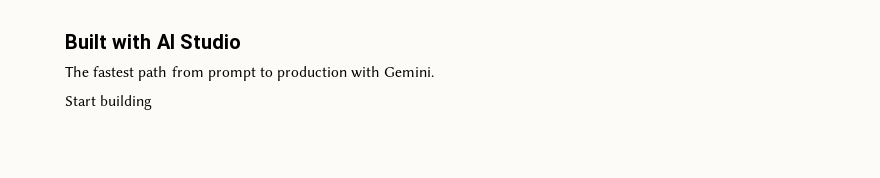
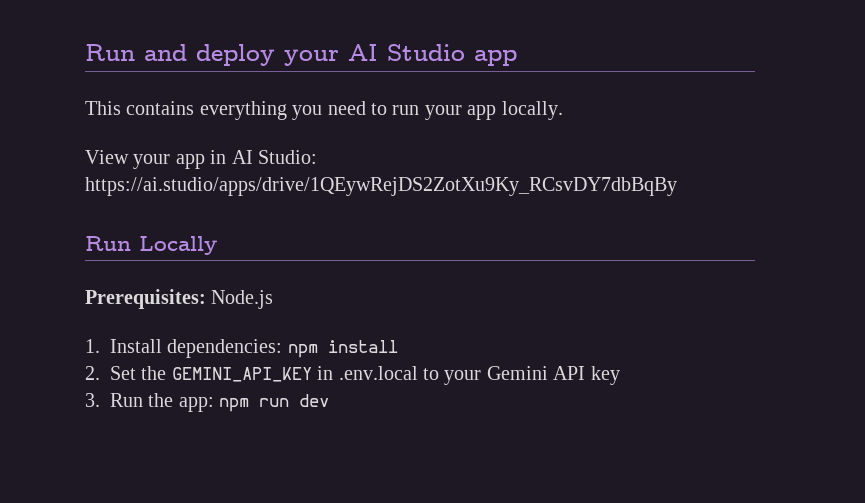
- Built with AI Studio
- The fastest path from prompt to production with Gemini.
- Start building
+ Run and deploy your AI Studio app
+ This contains everything you need to run your app locally.
+ View your app in AI Studio: https://ai.studio/apps/drive/1QEywRejDS2ZotXu9Ky_RCsvDY7dbBqBy
+ Run Locally
+ Prerequisites: Node.js
+ 1. Install dependencies: npm install
+ 2. Set the GEMINI_API_KEY in .env.local to your Gemini API key
+ 3. Run the app: npm run dev

